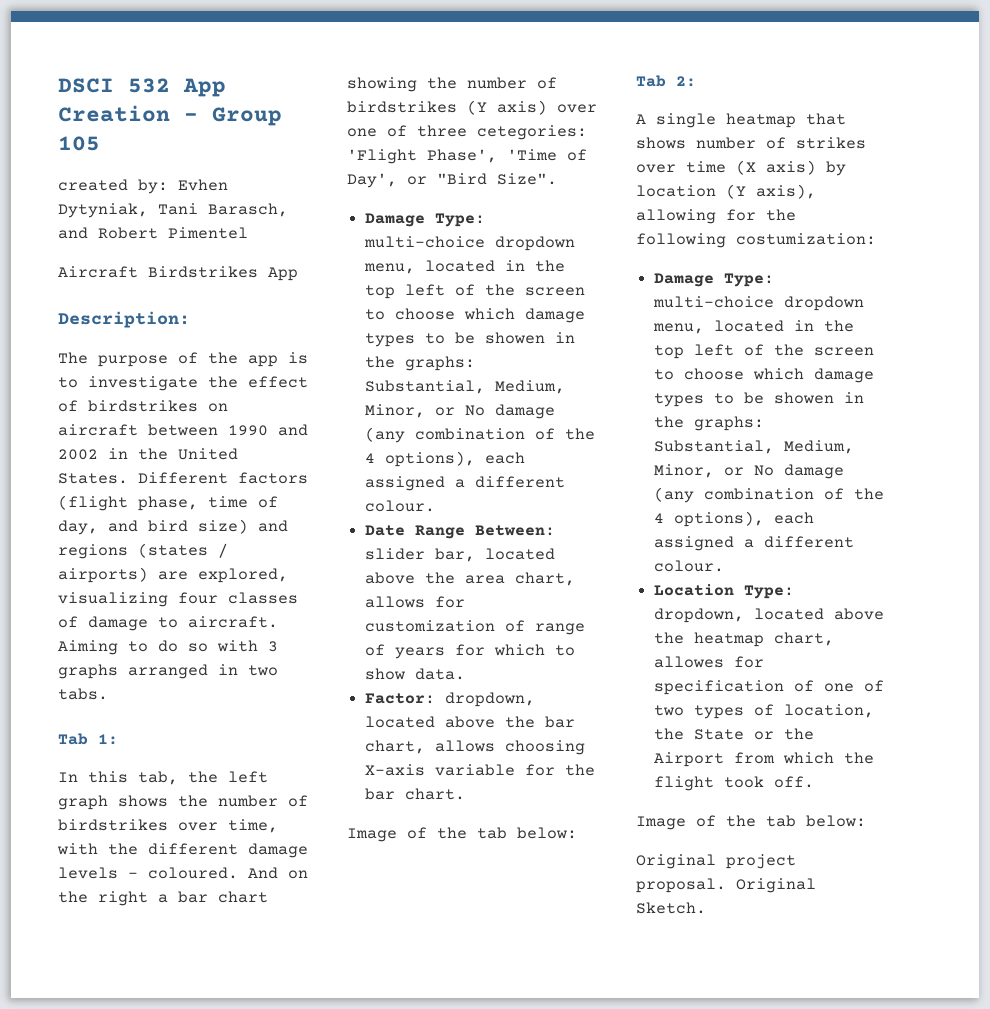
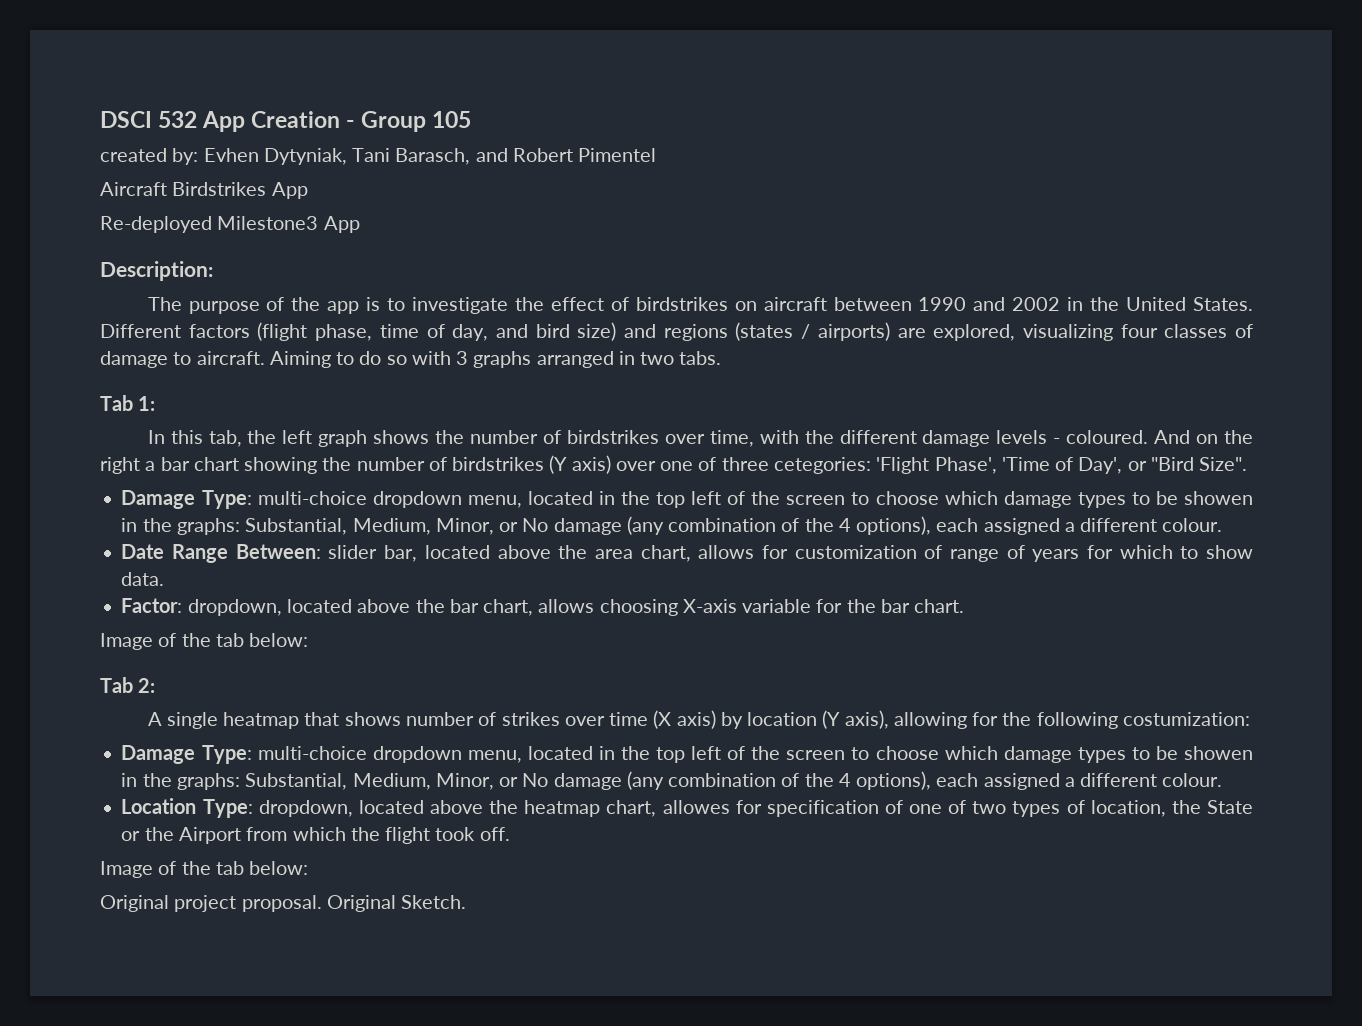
+ Re-deployed Milestone3 App

